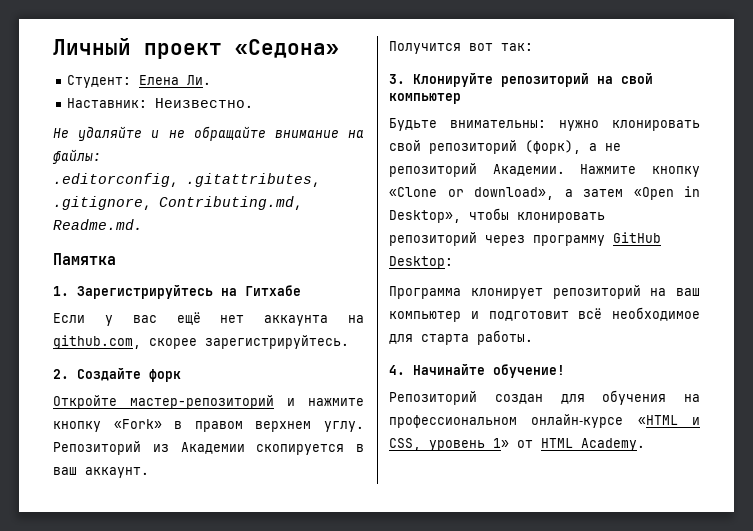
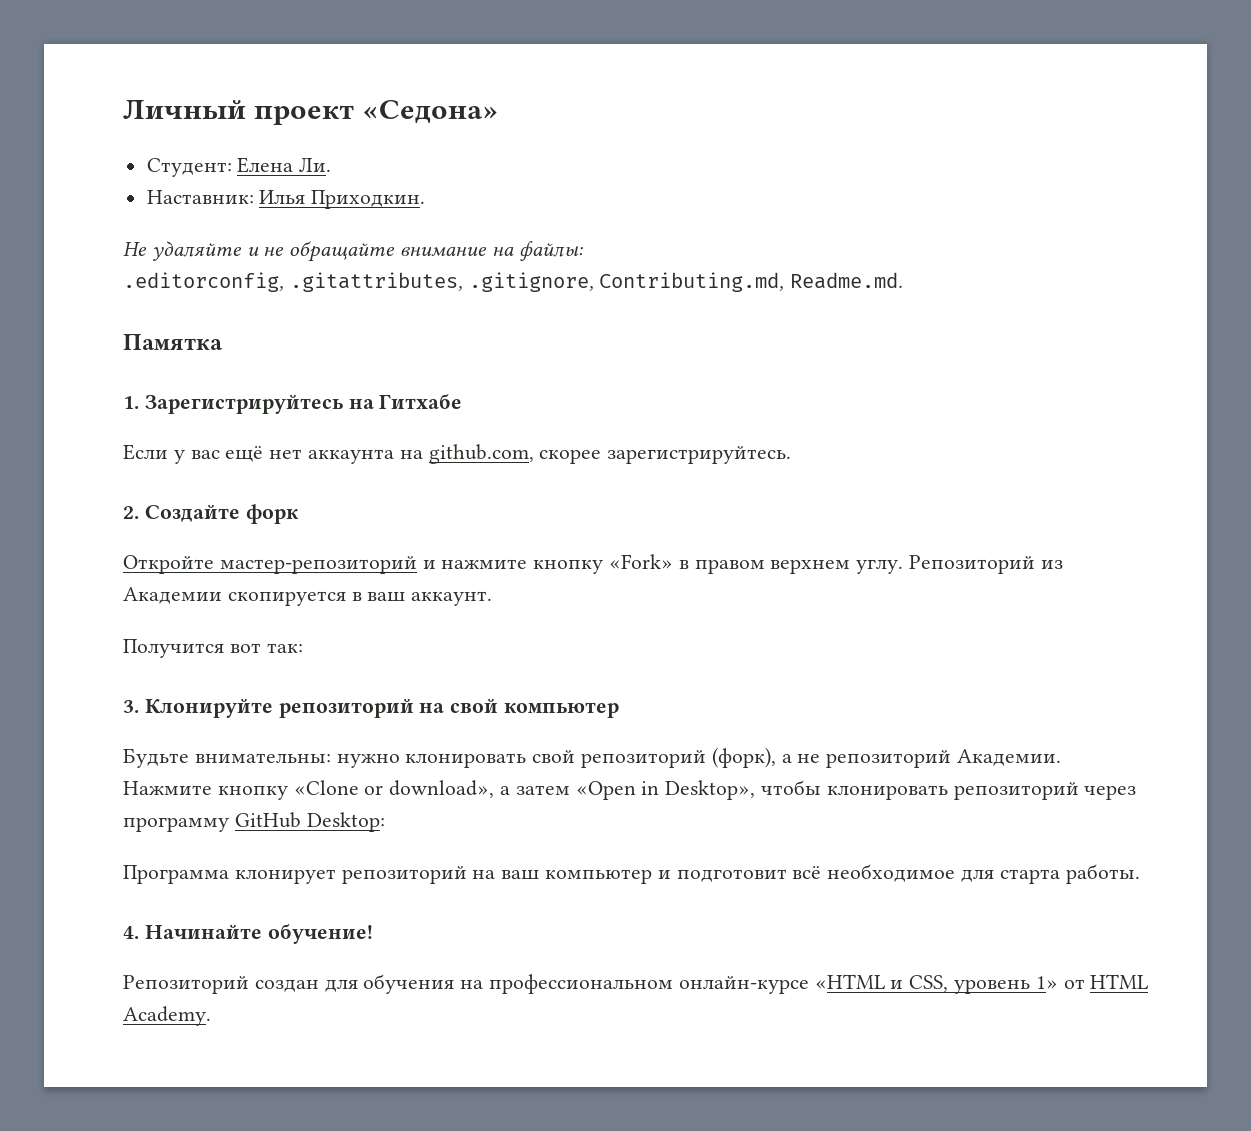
- Наставник: Неизвестно.
+ Наставник: Илья Приходкин.

